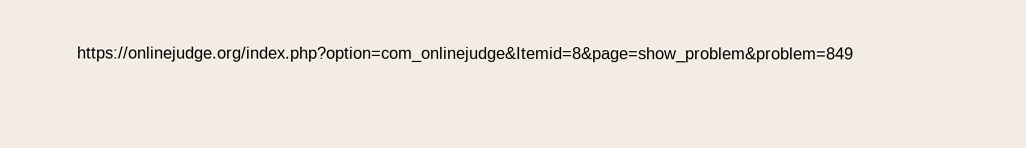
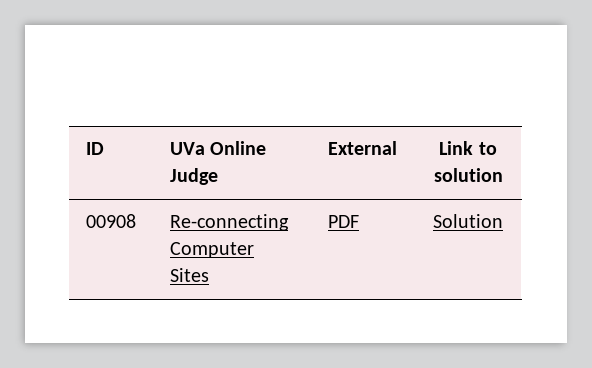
- https://onlinejudge.org/index.php?option=com_onlinejudge&Itemid=8&page=show_problem&problem=849
+ ID | UVa Online Judge | External | Link to solution
+ 00908 | Re-connecting Computer Sites | PDF | Solution

